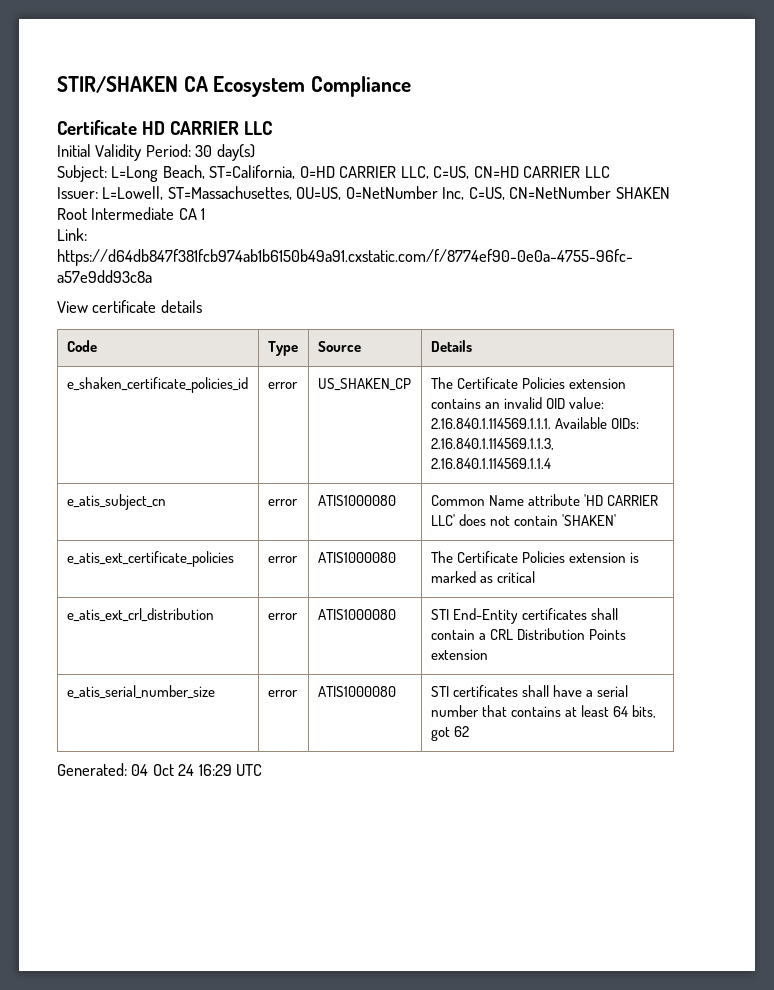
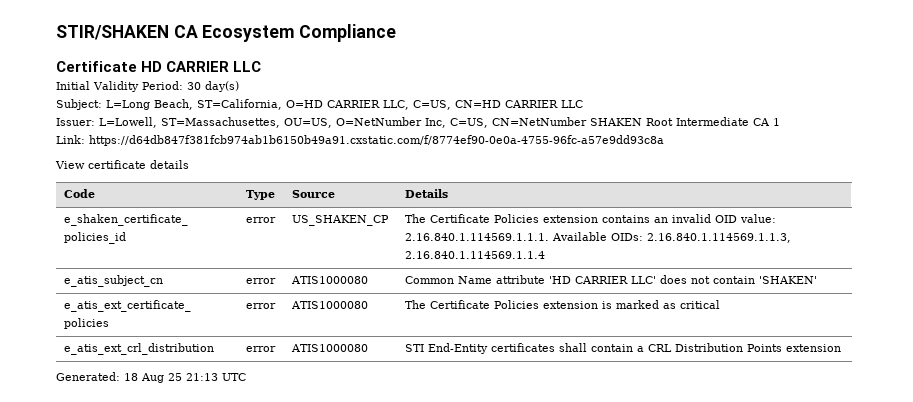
- e_atis_serial_number_size | error | ATIS1000080 | STI certificates shall have a serial number that contains at least 64 bits, got 62
- Generated: 04 Oct 24 16:29 UTC
+ Generated: 18 Aug 25 21:13 UTC

